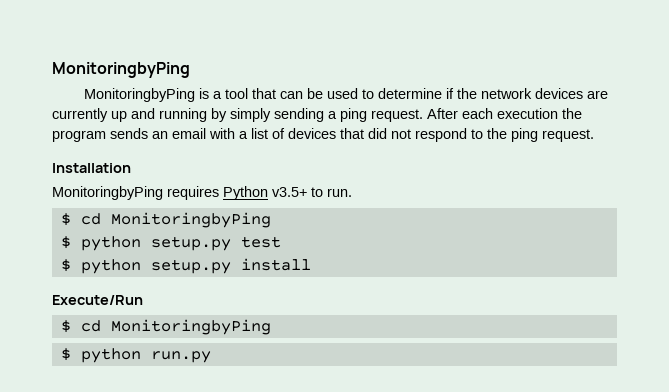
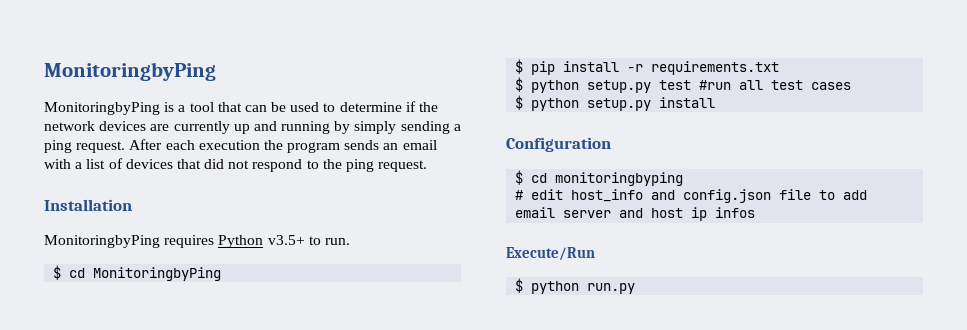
+ $ pip install -r requirements.txt
- $ python setup.py test
+ $ python setup.py test #run all test cases
+ Configuration
+ $ cd monitoringbyping
+ # edit host_info and config.json file to add email server and host ip infos
  Execute/Run
- $ cd MonitoringbyPing

